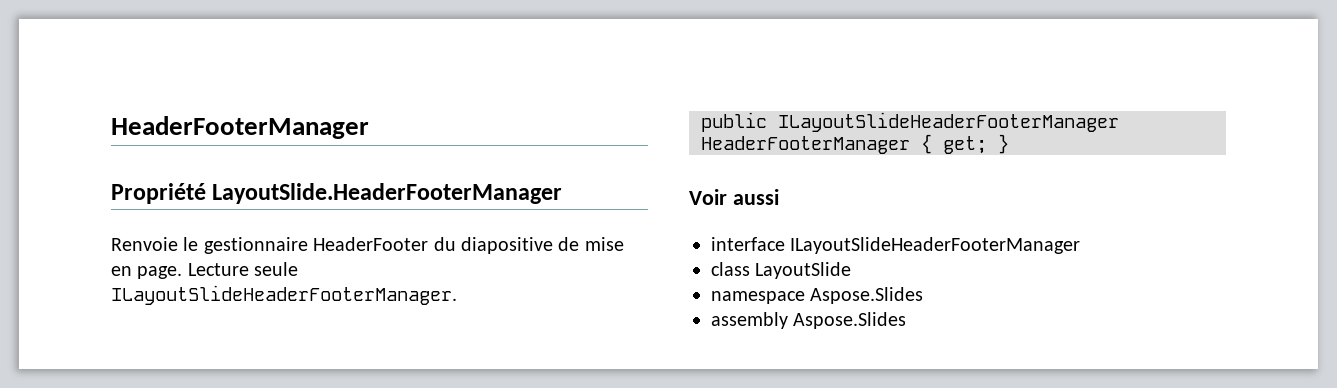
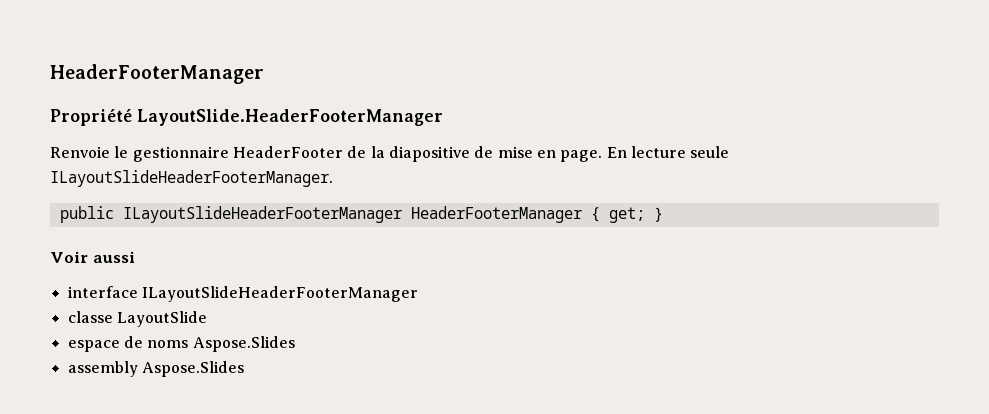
- Renvoie le gestionnaire HeaderFooter du diapositive de mise en page.
+ Renvoie le gestionnaire HeaderFooter de la diapositive de mise en page.
- Lecture seule ILayoutSlideHeaderFooterManager.
+ En lecture seule ILayoutSlideHeaderFooterManager.
- class LayoutSlide
+ classe LayoutSlide
- namespace Aspose.Slides
+ espace de noms Aspose.Slides

